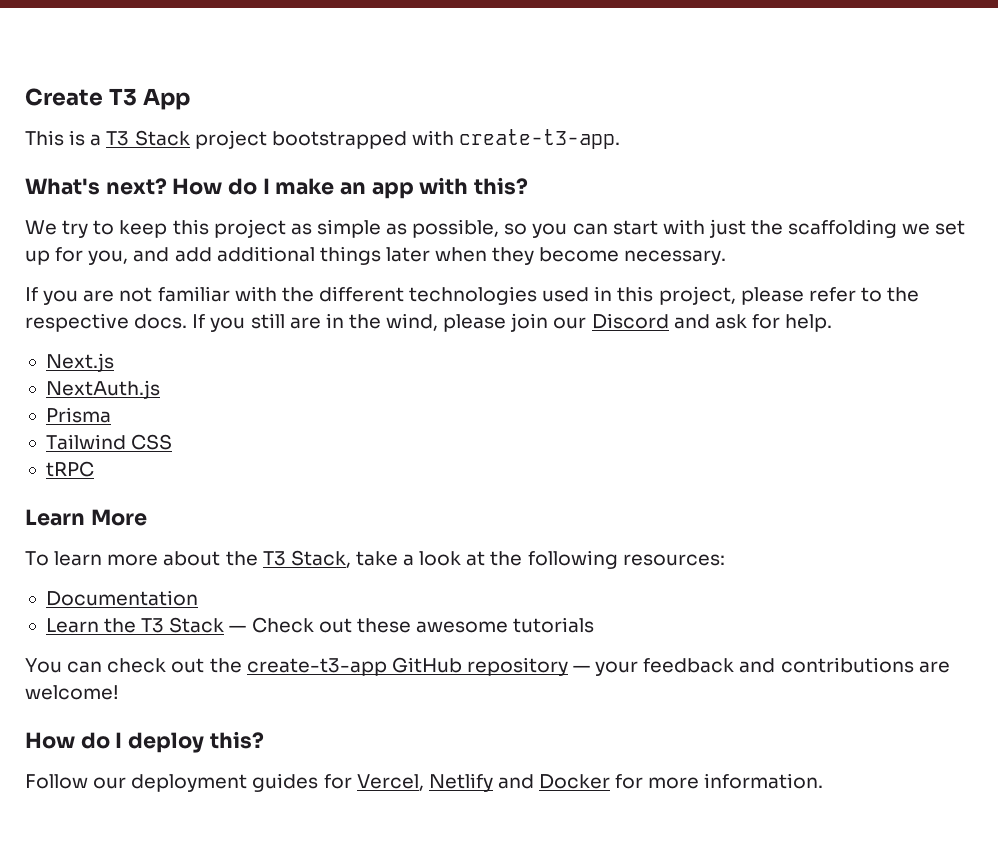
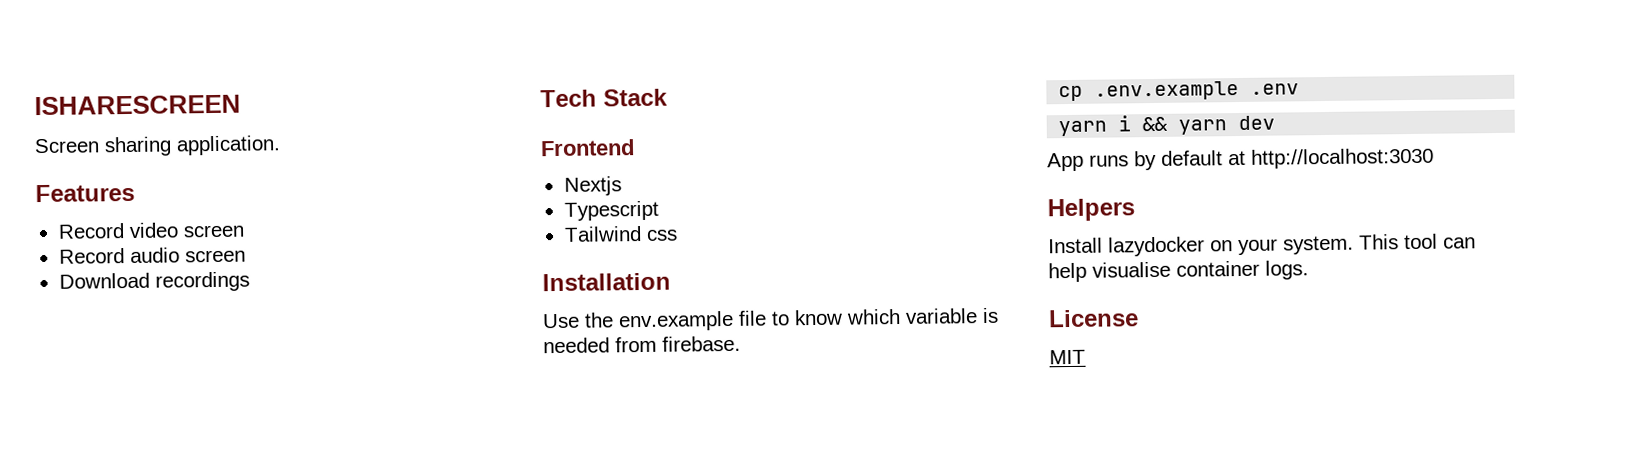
- Create T3 App
- This is a T3 Stack project bootstrapped with create-t3-app.
- What's next? How do I make an app with this?
- We try to keep this project as simple as possible, so you can start with just the scaffolding we set up for you, and add additional things later when they become necessary.
- If you are not familiar with the different technologies used in this project, please refer to the respective docs. If you still are in the wind, please join our Discord and ask for help.
- Next.js
- NextAuth.js
- Prisma
- Tailwind CSS
- tRPC
- Learn More
- To learn more about the T3 Stack, take a look at the following resources:
- Documentation
- Learn the T3 Stack — Check out these awesome tutorials
- You can check out the create-t3-app GitHub repository — your feedback and contributions are welcome!
- How do I deploy this?
- Follow our deployment guides for Vercel, Netlify and Docker for more information.
+ ISHARESCREEN
+ Screen sharing application.
+ Features
+ Record video screen
+ Record audio screen
+ Download recordings
+ Tech Stack
+ Frontend
+ Nextjs
+ Typescript
+ Tailwind css
+ Installation
+ Use the env.example file to know which variable is needed from firebase.
+ cp .env.example .env
+ yarn i && yarn dev
+ App runs by default at http://localhost:3030
+ Helpers
+ Install lazydocker on your system. This tool can help visualise container logs.
+ License
+ MIT

